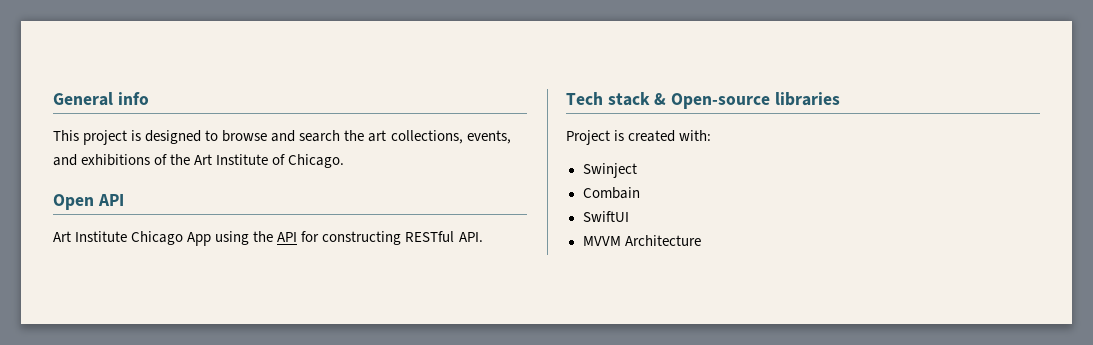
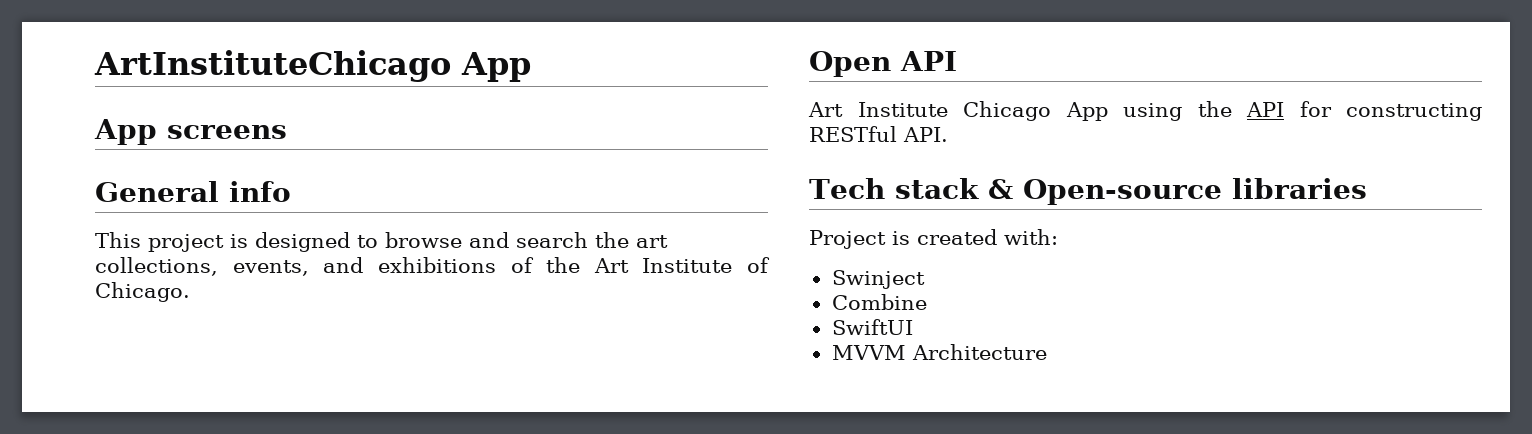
+ ArtInstituteChicago App
+ App screens
- Combain
+ Combine

